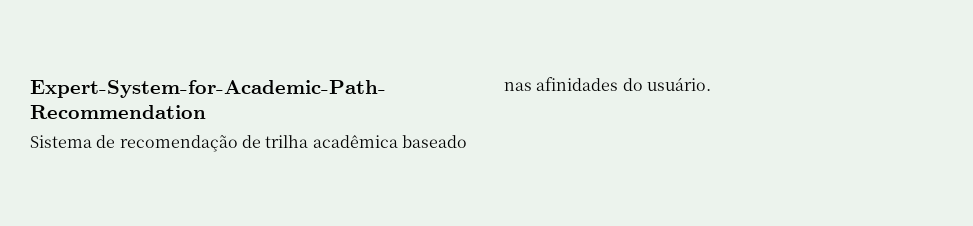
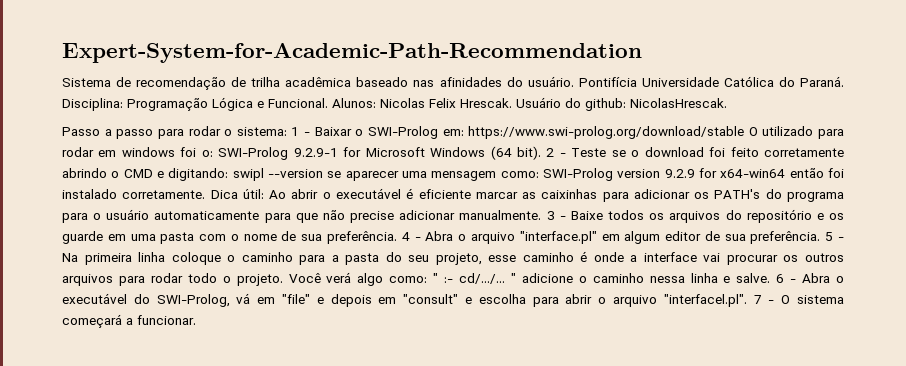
+ Pontifícia Universidade Católica do Paraná. Disciplina: Programação Lógica e Funcional. Alunos: Nicolas Felix Hrescak. Usuário do github: NicolasHrescak.
+ Passo a passo para rodar o sistema: 1 - Baixar o SWI-Prolog em: https://www.swi-prolog.org/download/stable O utilizado para rodar em windows foi o: SWI-Prolog 9.2.9-1 for Microsoft Windows (64 bit). 2 - Teste se o download foi feito corretamente abrindo o CMD e digitando: swipl --version se aparecer uma mensagem como: SWI-Prolog version 9.2.9 for x64-win64 então foi instalado corretamente. Dica útil: Ao abrir o executável é eficiente marcar as caixinhas para adicionar os PATH's do programa para o usuário automaticamente para que não precise adicionar manualmente. 3 - Baixe todos os arquivos do repositório e os guarde em uma pasta com o nome de sua preferência. 4 - Abra o arquivo "interface.pl" em algum editor de sua preferência. 5 - Na primeira linha coloque o caminho para a pasta do seu projeto, esse caminho é onde a interface vai procurar os outros arquivos para rodar todo o projeto. Você verá algo como: " :- cd/.../... " adicione o caminho nessa linha e salve. 6 - Abra o executável do SWI-Prolog, vá em "file" e depois em "consult" e escolha para abrir o arquivo "interfacel.pl". 7 - O sistema começará a funcionar.

